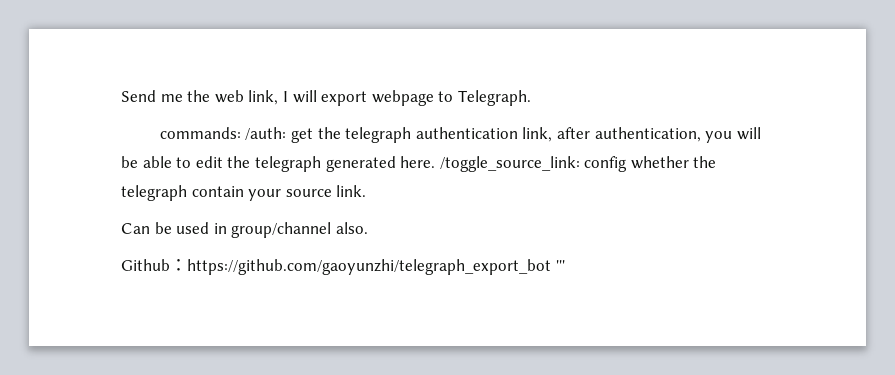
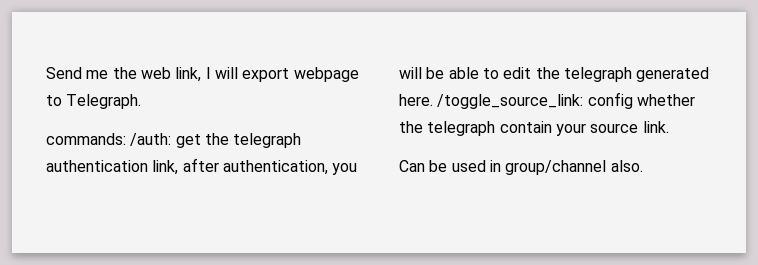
- Github：https://github.com/gaoyunzhi/telegraph_export_bot '''

